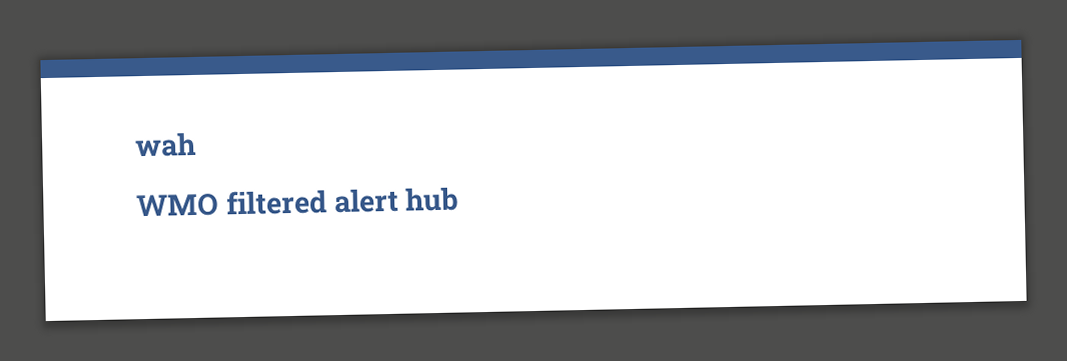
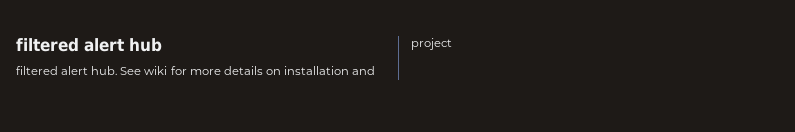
- wah
- WMO filtered alert hub
+ filtered alert hub
+ filtered alert hub. See wiki for more details on installation and project

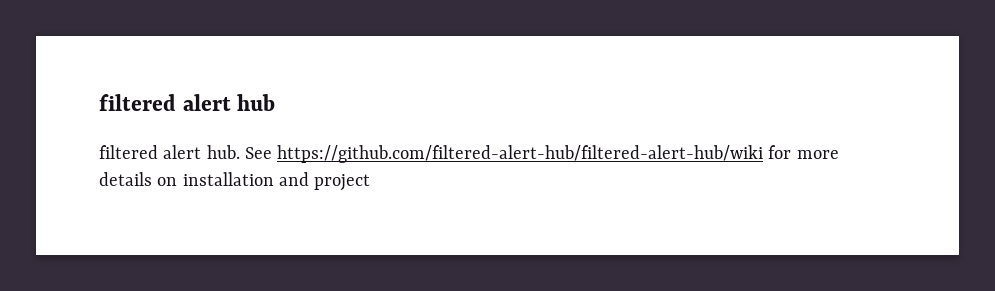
- See wiki for more details on installation and project
+ See https://github.com/filtered-alert-hub/filtered-alert-hub/wiki for more details on installation and project

